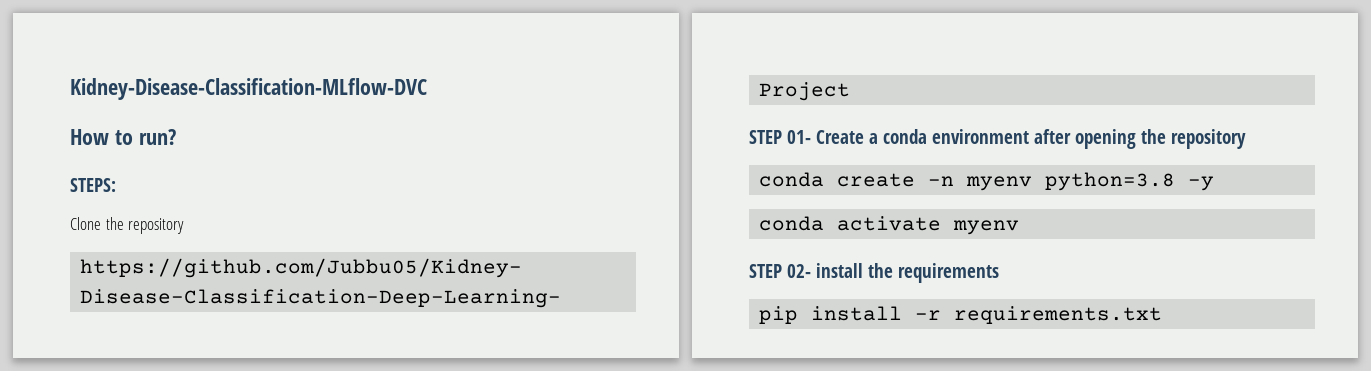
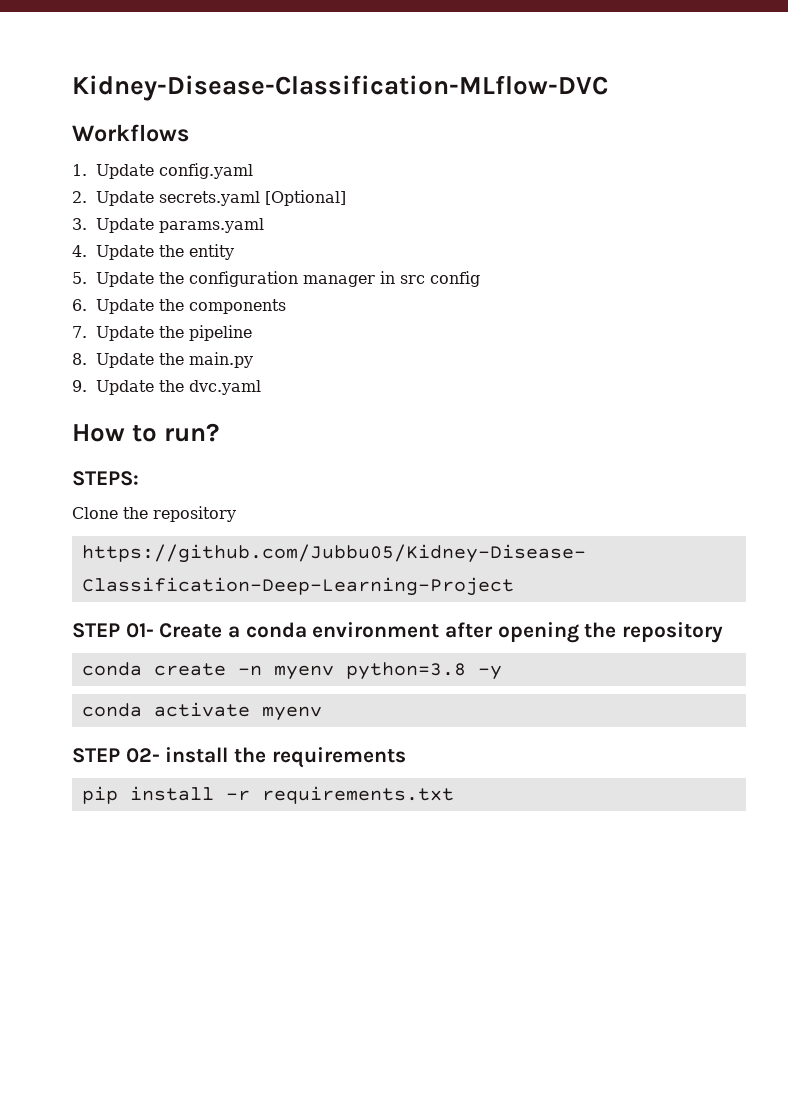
+ Workflows
+ 1. Update config.yaml
+ 2. Update secrets.yaml [Optional]
+ 3. Update params.yaml
+ 4. Update the entity
+ 5. Update the configuration manager in src config
+ 6. Update the components
+ 7. Update the pipeline
+ 8. Update the main.py
+ 9. Update the dvc.yaml

